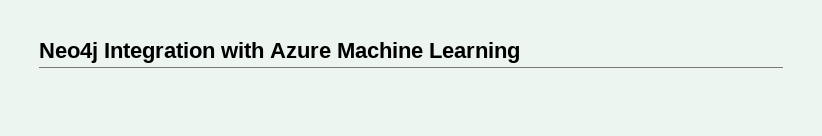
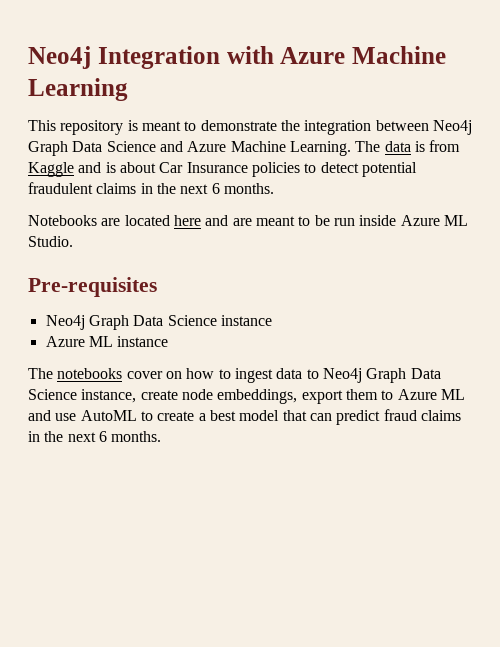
+ This repository is meant to demonstrate the integration between Neo4j Graph Data Science and Azure Machine Learning. The data is from Kaggle and is about Car Insurance policies to detect potential fraudulent claims in the next 6 months.
+ Notebooks are located here and are meant to be run inside Azure ML Studio.
+ Pre-requisites
+ Neo4j Graph Data Science instance
+ Azure ML instance
+ The notebooks cover on how to ingest data to Neo4j Graph Data Science instance, create node embeddings, export them to Azure ML and use AutoML to create a best model that can predict fraud claims in the next 6 months.

